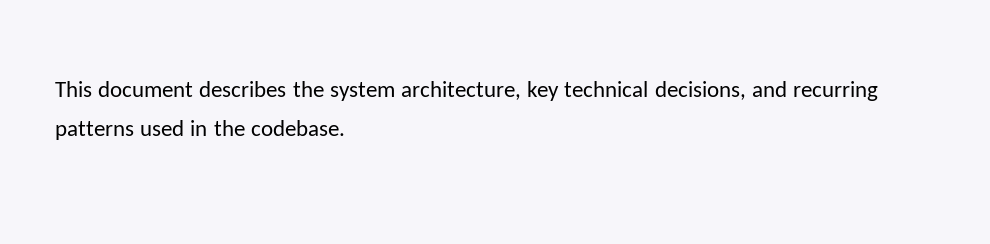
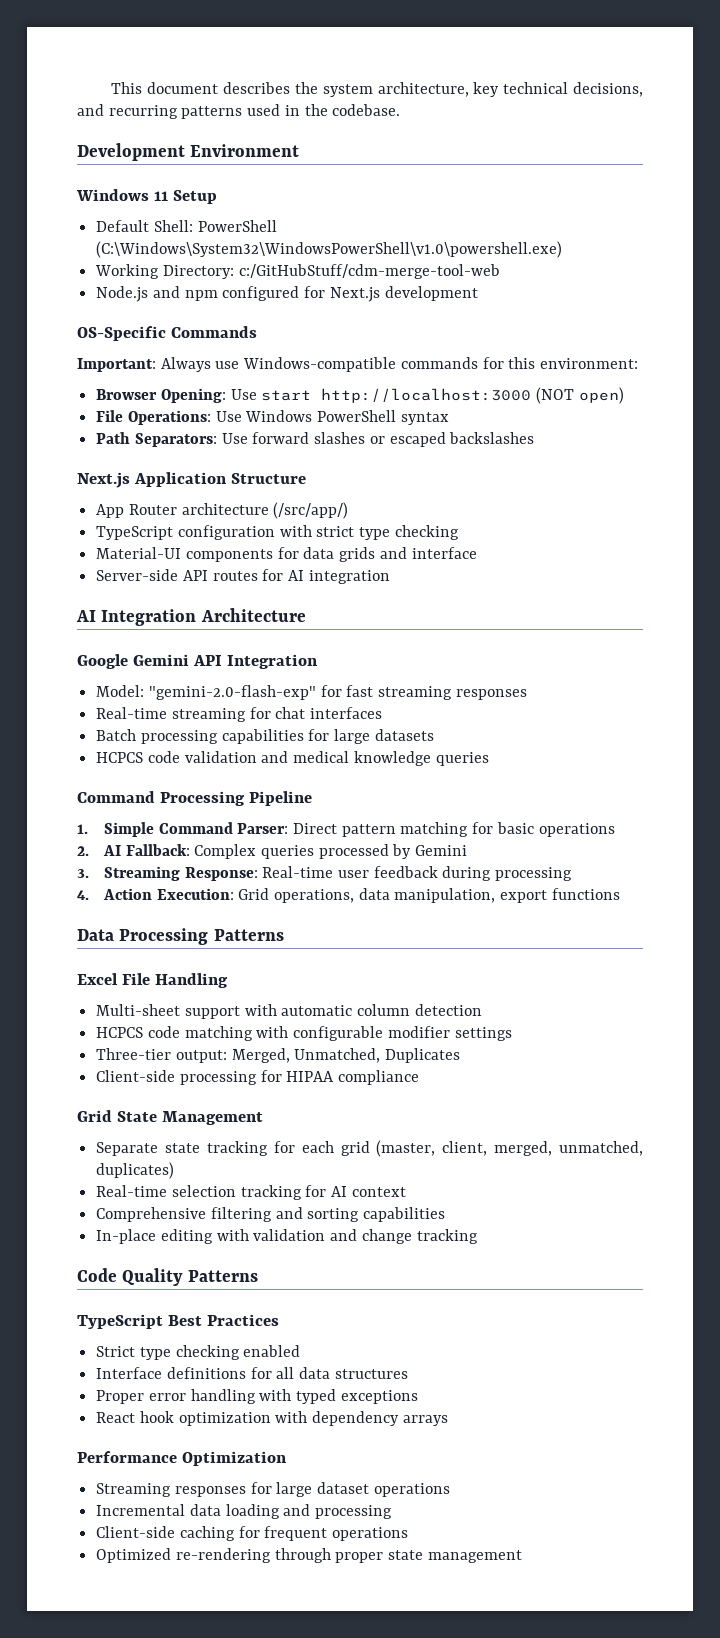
+ Development Environment
+ Windows 11 Setup
+ Default Shell: PowerShell (C:\Windows\System32\WindowsPowerShell\v1.0\powershell.exe)
+ Working Directory: c:/GitHubStuff/cdm-merge-tool-web
+ Node.js and npm configured for Next.js development
+ OS-Specific Commands
+ Important: Always use Windows-compatible commands for this environment:
+ Browser Opening: Use start http://localhost:3000 (NOT open)
+ File Operations: Use Windows PowerShell syntax
+ Path Separators: Use forward slashes or escaped backslashes
+ Next.js Application Structure
+ App Router architecture (/src/app/)
+ TypeScript configuration with strict type checking
+ Material-UI components for data grids and interface
+ Server-side API routes for AI integration
+ AI Integration Architecture
+ Google Gemini API Integration
+ Model: "gemini-2.0-flash-exp" for fast streaming responses
+ Real-time streaming for chat interfaces
+ Batch processing capabilities for large datasets
+ HCPCS code validation and medical knowledge queries
+ Command Processing Pipeline
+ 1. Simple Command Parser: Direct pattern matching for basic operations
+ 2. AI Fallback: Complex queries processed by Gemini
+ 3. Streaming Response: Real-time user feedback during processing
+ 4. Action Execution: Grid operations, data manipulation, export functions
+ Data Processing Patterns
+ Excel File Handling
+ Multi-sheet support with automatic column detection
+ HCPCS code matching with configurable modifier settings
+ Three-tier output: Merged, Unmatched, Duplicates
+ Client-side processing for HIPAA compliance
+ Grid State Management
+ Separate state tracking for each grid (master, client, merged, unmatched, duplicates)
+ Real-time selection tracking for AI context
+ Comprehensive filtering and sorting capabilities
+ In-place editing with validation and change tracking
+ Code Quality Patterns
+ TypeScript Best Practices
+ Strict type checking enabled
+ Interface definitions for all data structures
+ Proper error handling with typed exceptions
+ React hook optimization with dependency arrays
+ Performance Optimization
+ Streaming responses for large dataset operations
+ Incremental data loading and processing
+ Client-side caching for frequent operations
+ Optimized re-rendering through proper state management

